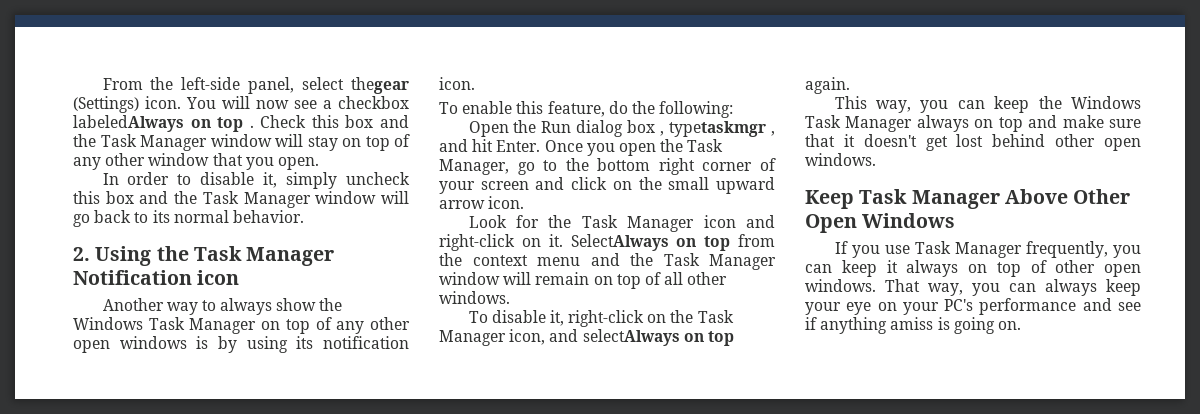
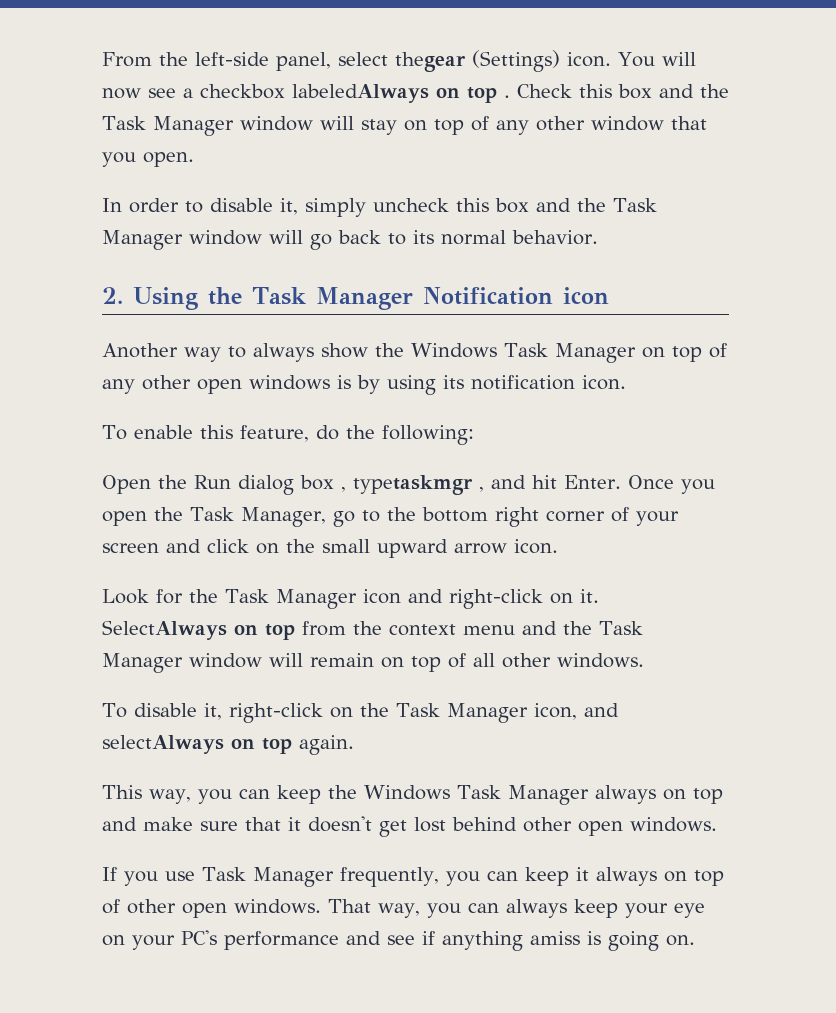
- Keep Task Manager Above Other Open Windows

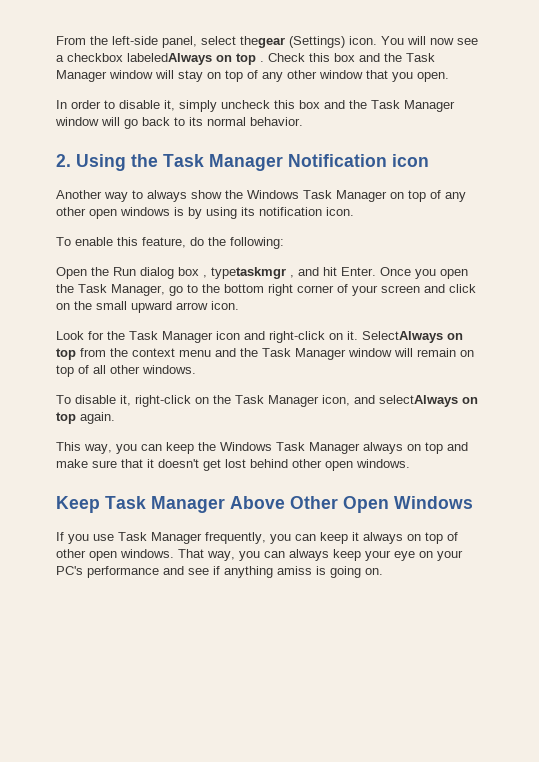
+ Keep Task Manager Above Other Open Windows

